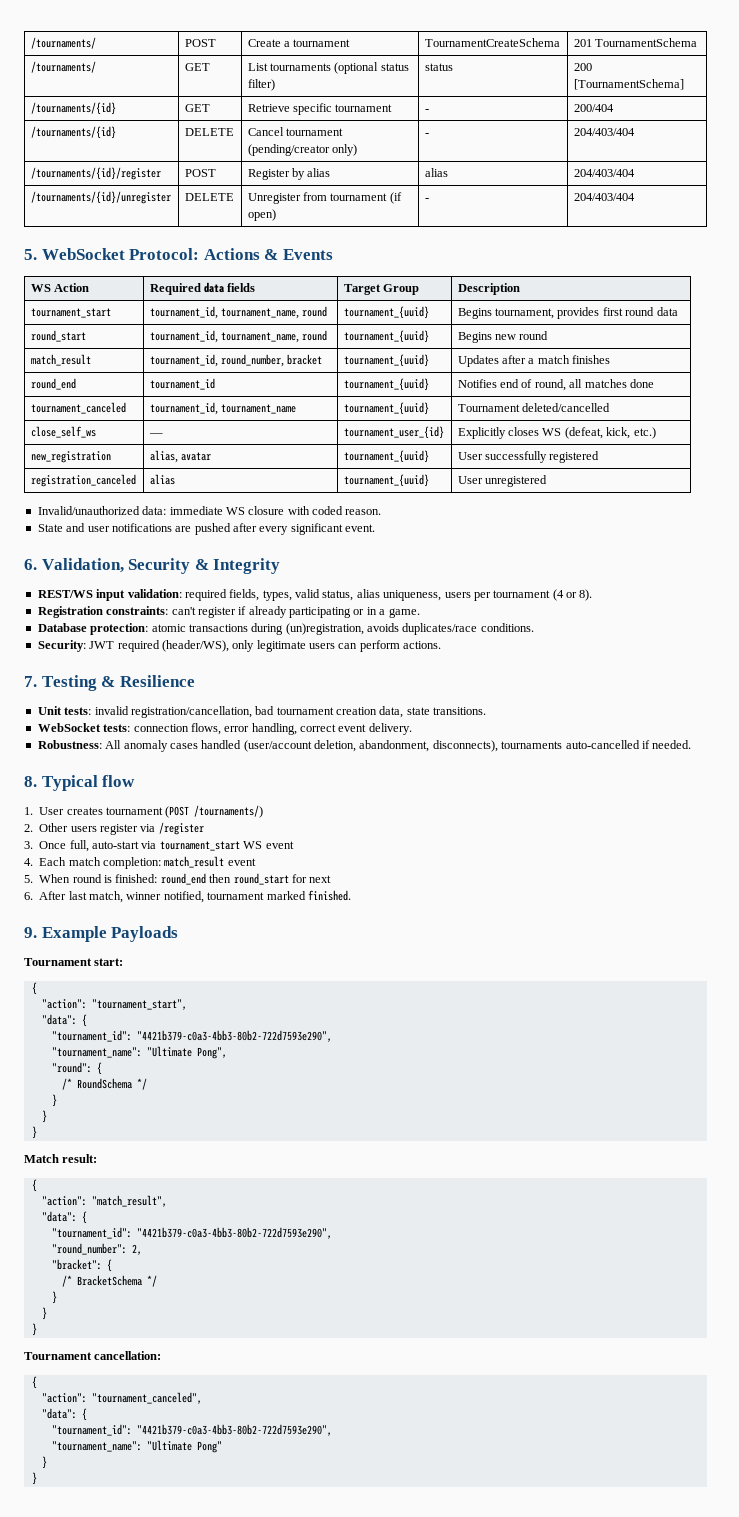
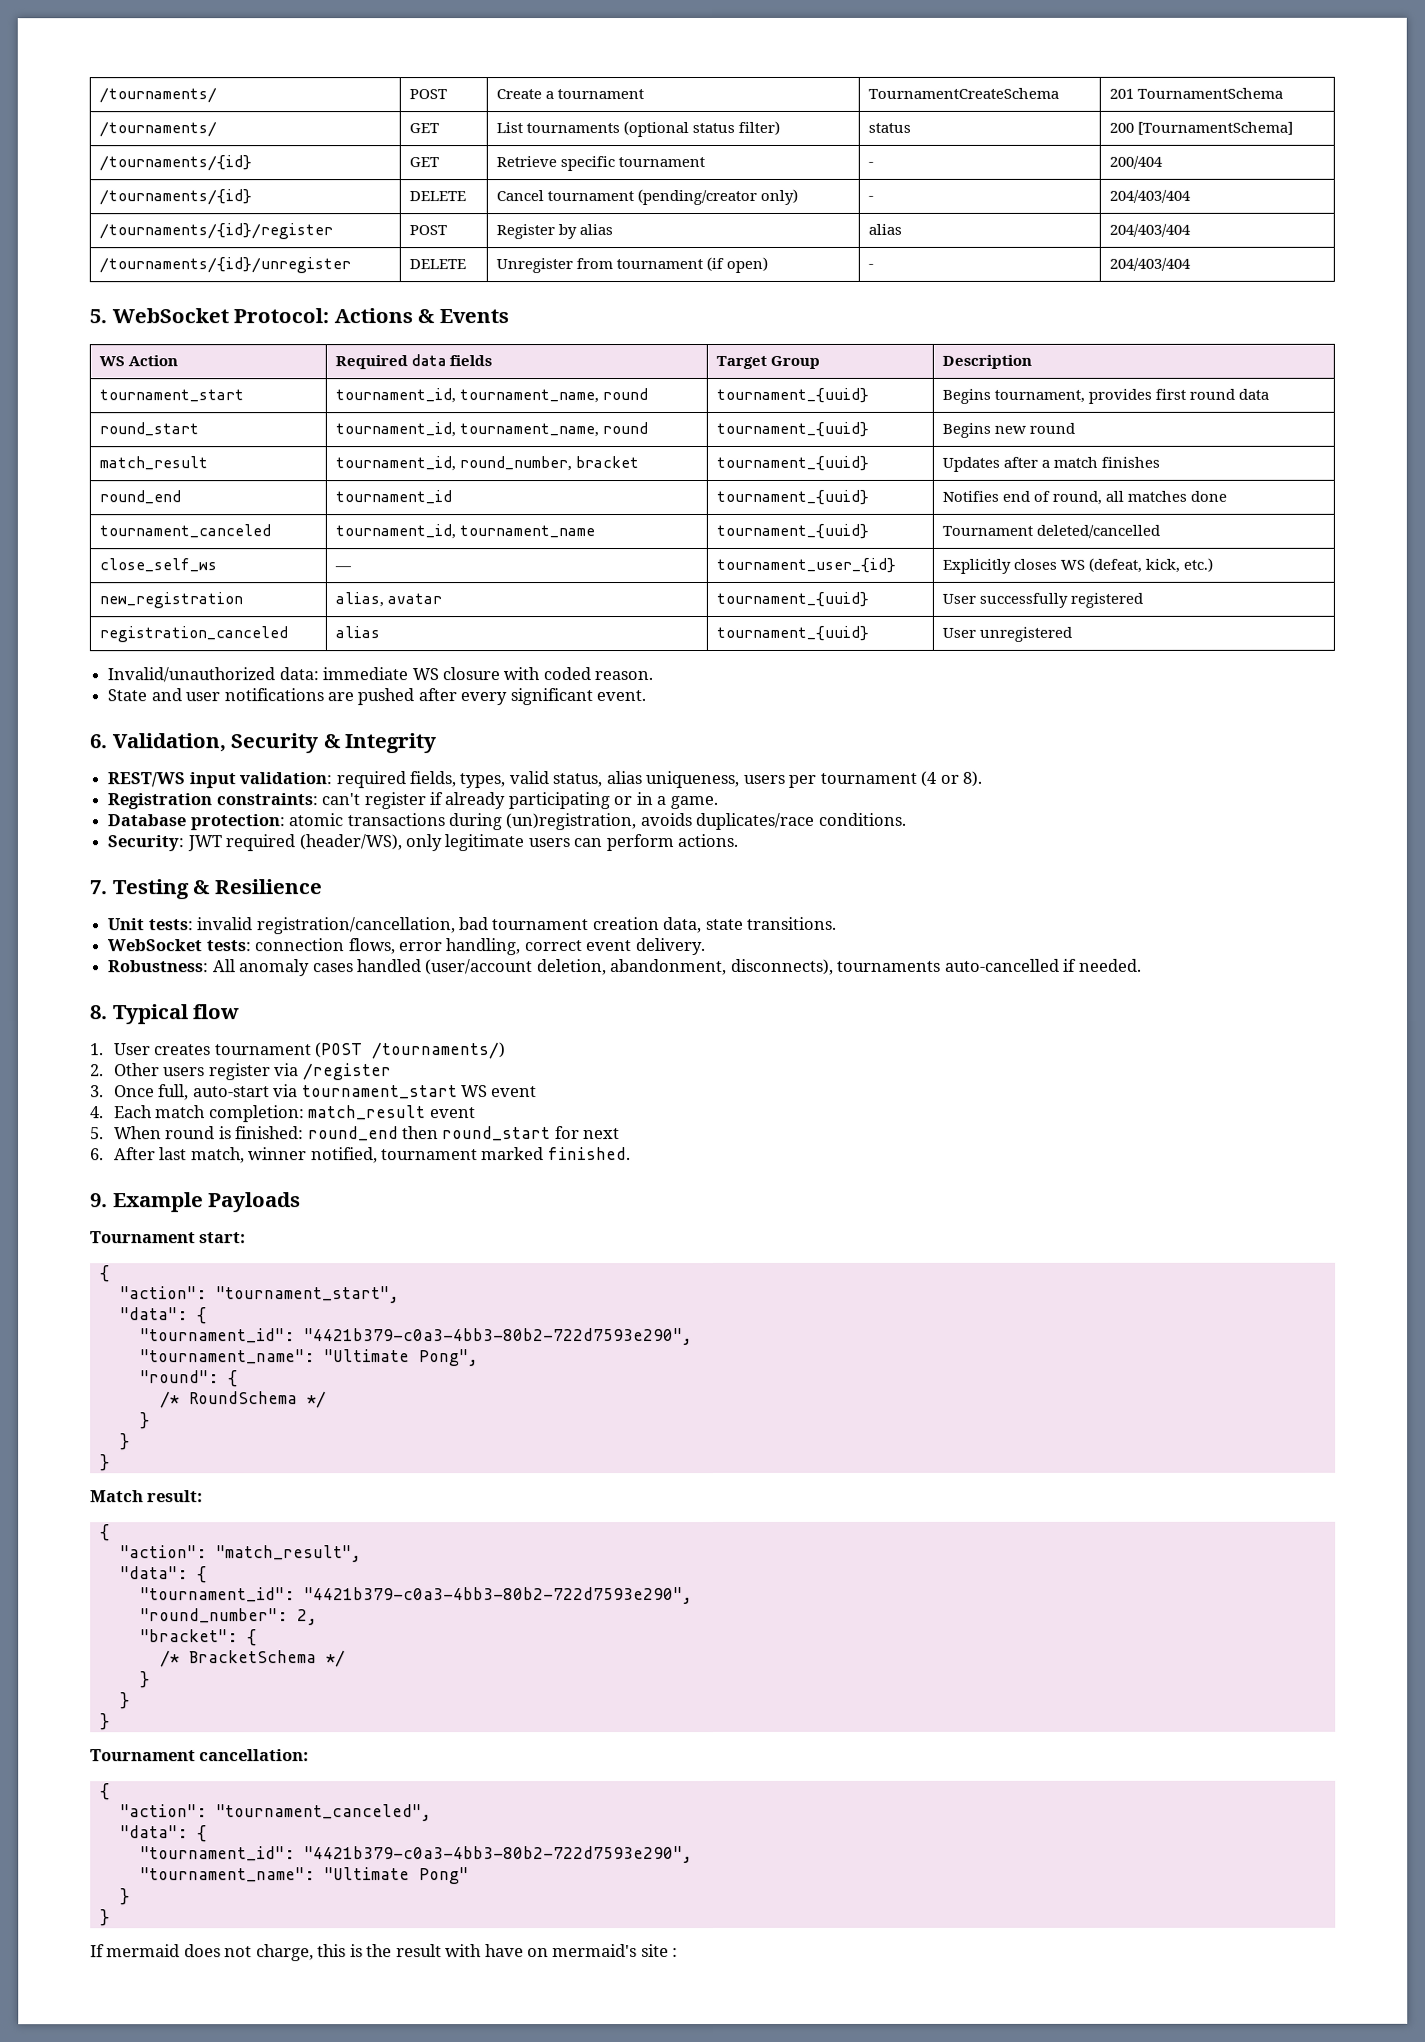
+ If mermaid does not charge, this is the result with have on mermaid's site :

